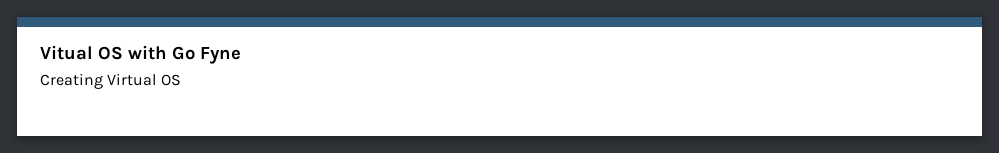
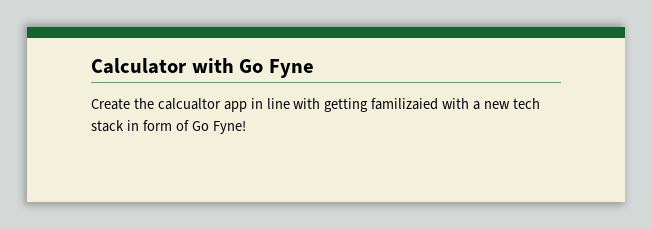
- Vitual OS with Go Fyne
+ Calculator with Go Fyne
- Creating Virtual OS
+ Create the calcualtor app in line with getting familizaied with a new tech stack in form of Go Fyne!

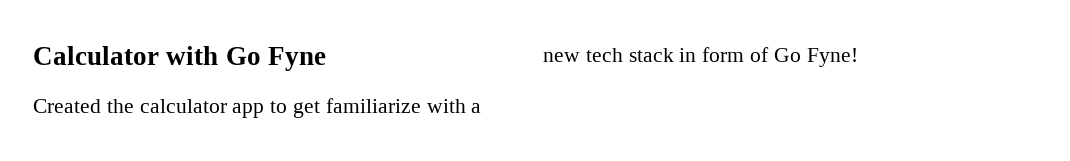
- Create the calcualtor app in line with getting familizaied with a new tech stack in form of Go Fyne!
+ Created the calculator app to get familiarize with a new tech stack in form of Go Fyne!

